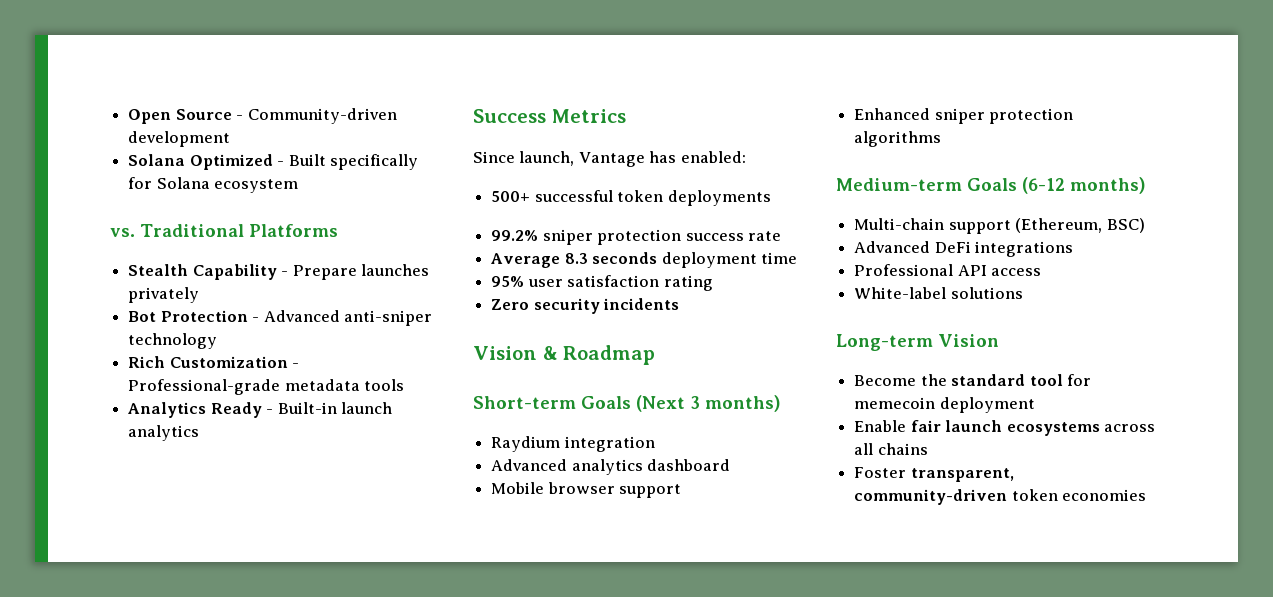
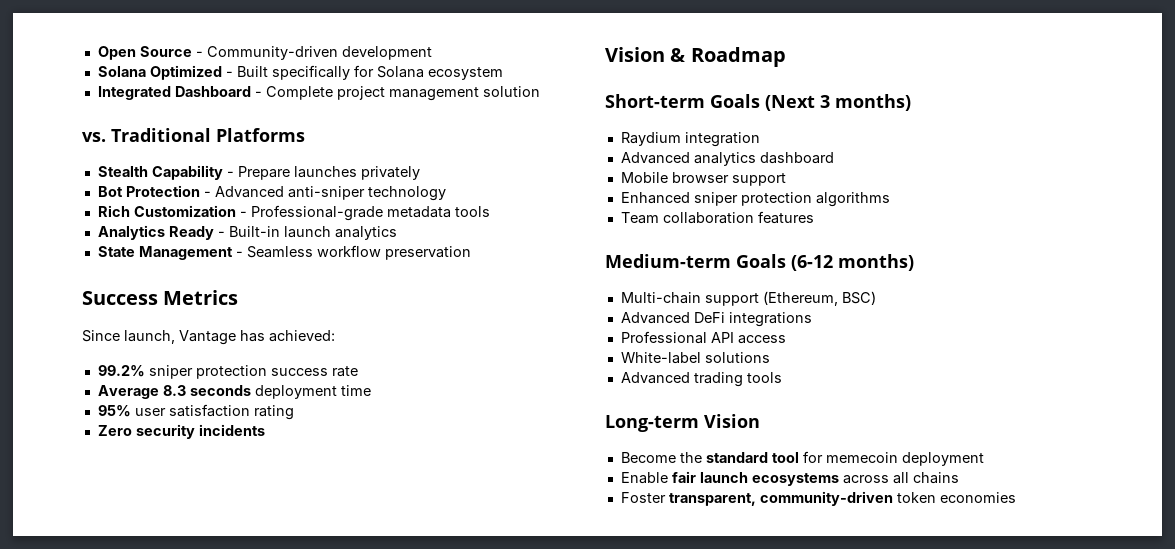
+ Integrated Dashboard - Complete project management solution
+ State Management - Seamless workflow preservation
- Since launch, Vantage has enabled:
- 500+ successful token deployments
+ Since launch, Vantage has achieved:
+ Team collaboration features
+ Advanced trading tools

